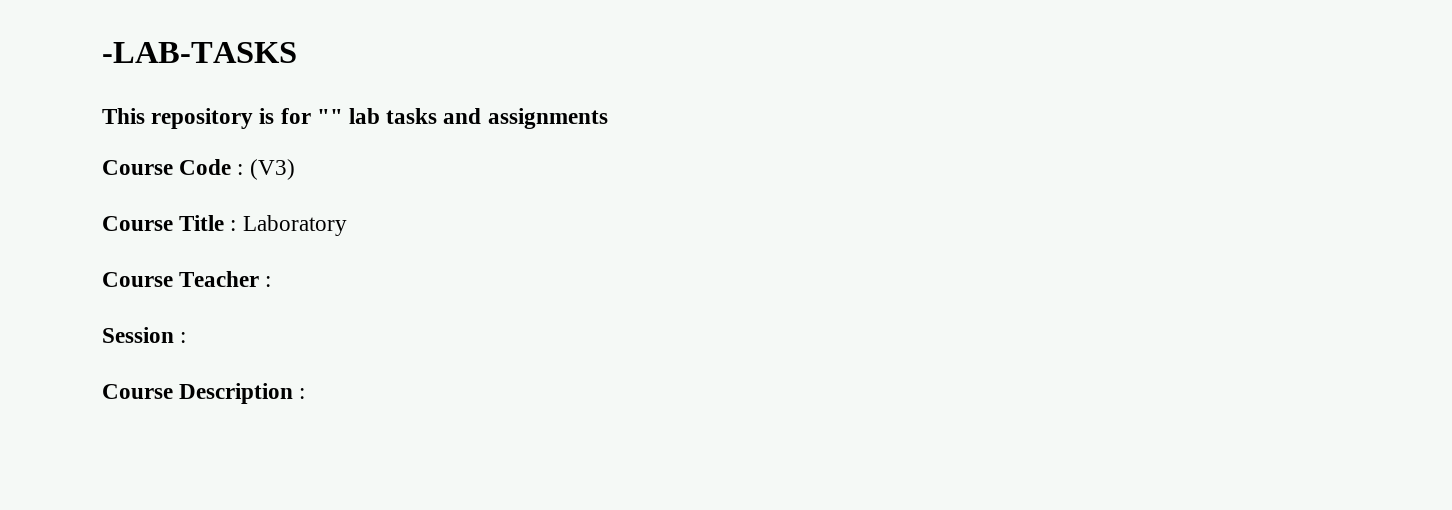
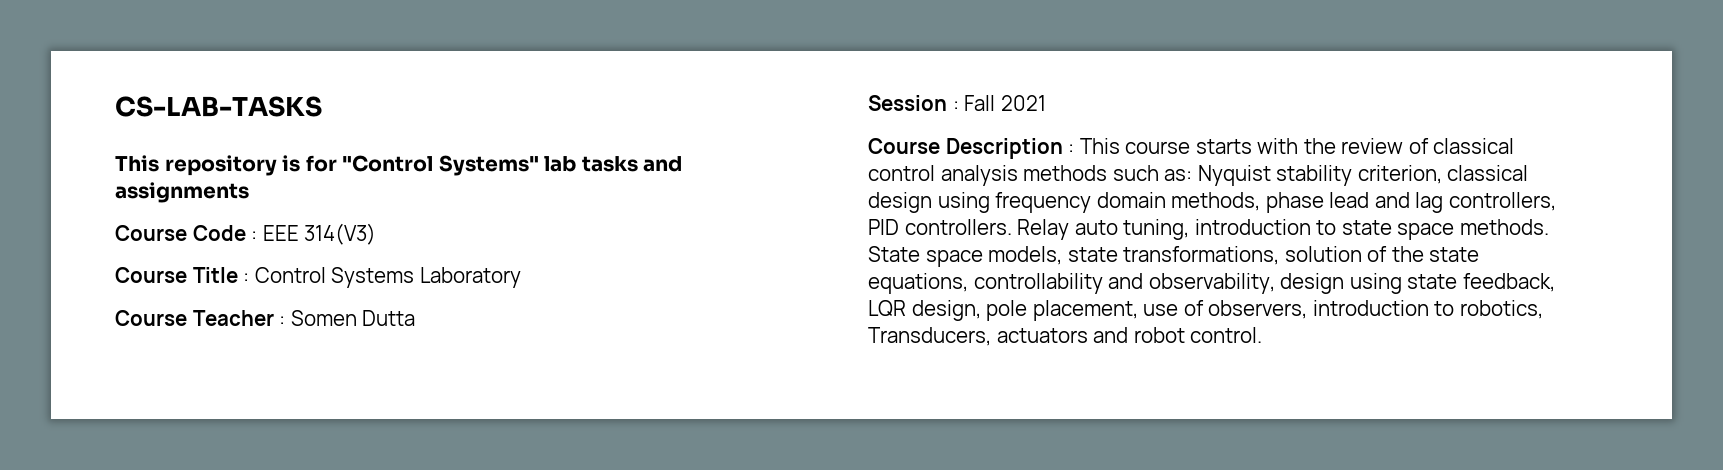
- -LAB-TASKS
+ CS-LAB-TASKS
- This repository is for "" lab tasks and assignments
+ This repository is for "Control Systems" lab tasks and assignments
- Course Code : (V3)
+ Course Code : EEE 314(V3)
- Course Title : Laboratory
+ Course Title : Control Systems Laboratory
- Course Teacher :
+ Course Teacher : Somen Dutta
- Session :
+ Session : Fall 2021
- Course Description :
+ Course Description : This course starts with the review of classical control analysis methods such as: Nyquist stability criterion, classical design using frequency domain methods, phase lead and lag controllers, PID controllers. Relay auto tuning, introduction to state space methods. State space models, state transformations, solution of the state equations, controllability and observability, design using state feedback, LQR design, pole placement, use of observers, introduction to robotics, Transducers, actuators and robot control.

